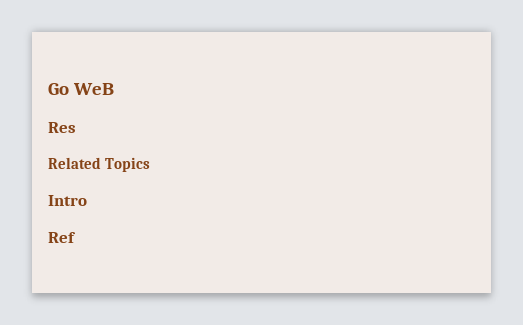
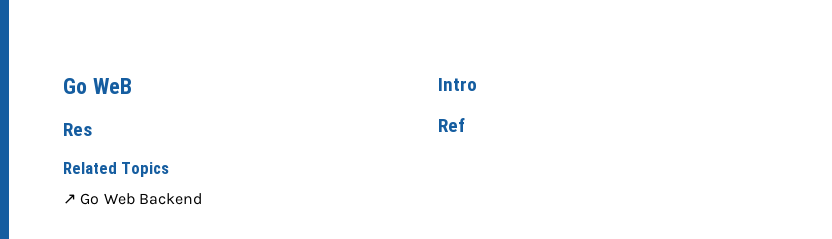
+ ↗ Go Web Backend

